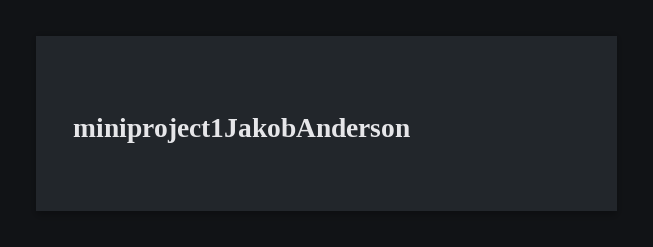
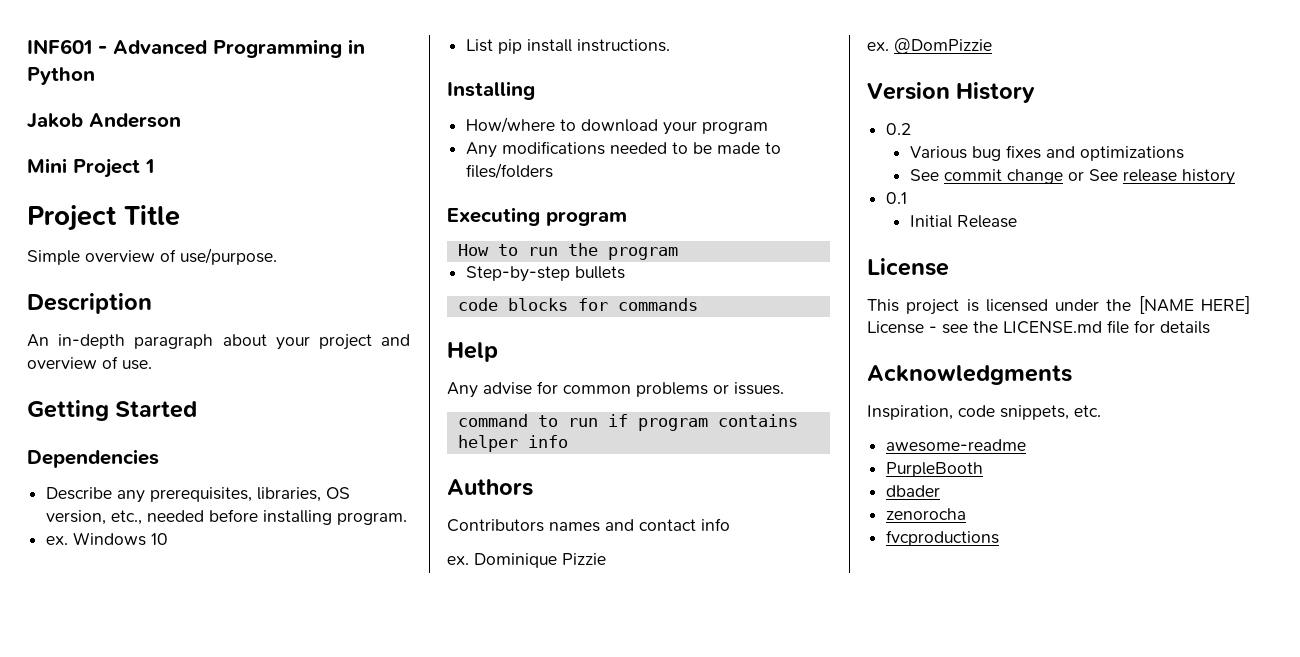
- miniproject1JakobAnderson
+ INF601 - Advanced Programming in Python
+ Jakob Anderson
+ Mini Project 1
+ Project Title
+ Simple overview of use/purpose.
+ Description
+ An in-depth paragraph about your project and overview of use.
+ Getting Started
+ Dependencies
+ Describe any prerequisites, libraries, OS version, etc., needed before installing program.
+ ex. Windows 10
+ List pip install instructions.
+ Installing
+ How/where to download your program
+ Any modifications needed to be made to files/folders
+ Executing program
+ How to run the program
+ Step-by-step bullets
+ code blocks for commands
+ Help
+ Any advise for common problems or issues.
+ command to run if program contains helper info
+ Authors
+ Contributors names and contact info
+ ex. Dominique Pizzie
+ ex. @DomPizzie
+ Version History
+ 0.2
+ Various bug fixes and optimizations
+ See commit change or See release history
+ 0.1
+ Initial Release
+ License
+ This project is licensed under the [NAME HERE] License - see the LICENSE.md file for details
+ Acknowledgments
+ Inspiration, code snippets, etc.
+ awesome-readme
+ PurpleBooth
+ dbader
+ zenorocha
+ fvcproductions

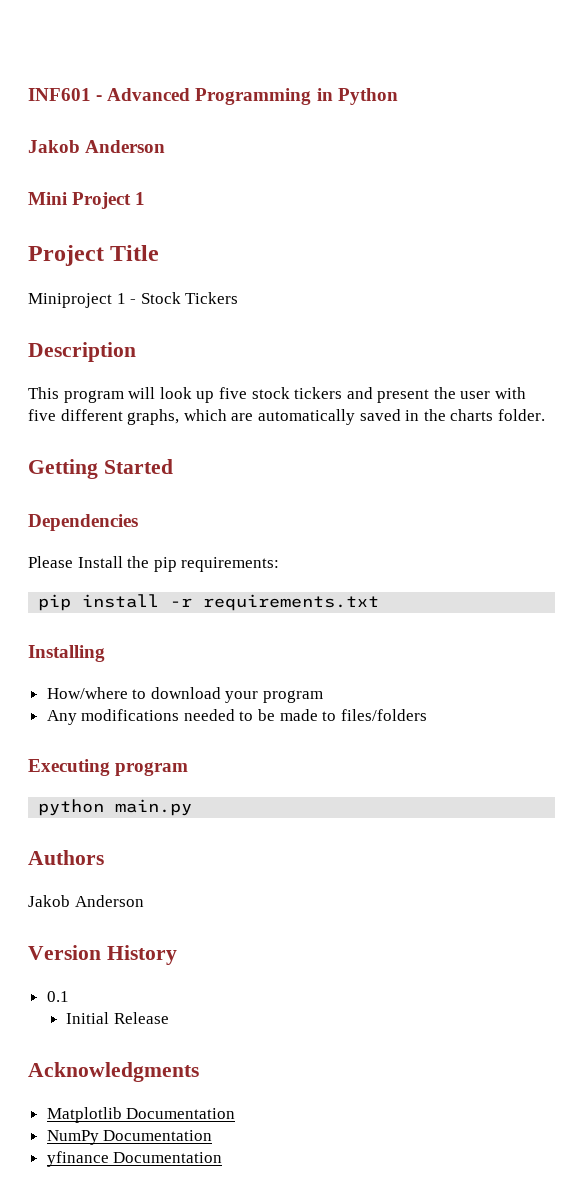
- Simple overview of use/purpose.
+ Miniproject 1 - Stock Tickers
  Description
- An in-depth paragraph about your project and overview of use.
+ This program will look up five stock tickers and present the user with five different graphs, which are automatically saved in the charts folder.
  Getting Started
  Dependencies
- Describe any prerequisites, libraries, OS version, etc., needed before installing program.
- ex. Windows 10
- List pip install instructions.
+ Please Install the pip requirements:
+ pip install -r requirements.txt
- How to run the program
- Step-by-step bullets
- code blocks for commands
- Help
- Any advise for common problems or issues.
- command to run if program contains helper info
+ python main.py
  Authors
- Contributors names and contact info
- ex. Dominique Pizzie
- ex. @DomPizzie
+ Jakob Anderson
  Version History
- 0.2
- Various bug fixes and optimizations
- See commit change or See release history
  0.1
  Initial Release
- License
- This project is licensed under the [NAME HERE] License - see the LICENSE.md file for details
  Acknowledgments
- Inspiration, code snippets, etc.
- awesome-readme
- PurpleBooth
- dbader
- zenorocha
- fvcproductions
+ Matplotlib Documentation
+ NumPy Documentation
+ yfinance Documentation

